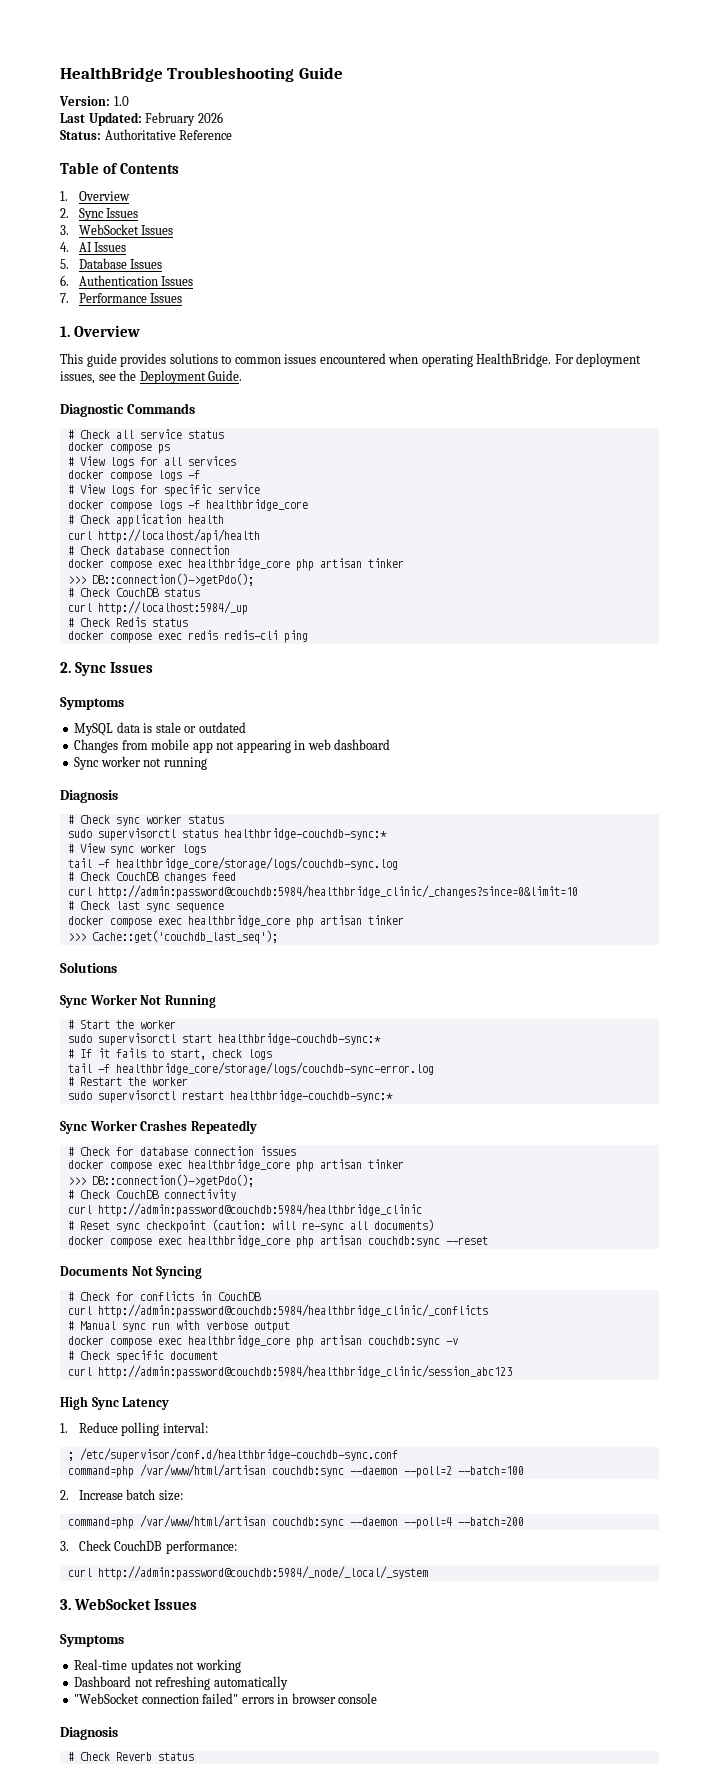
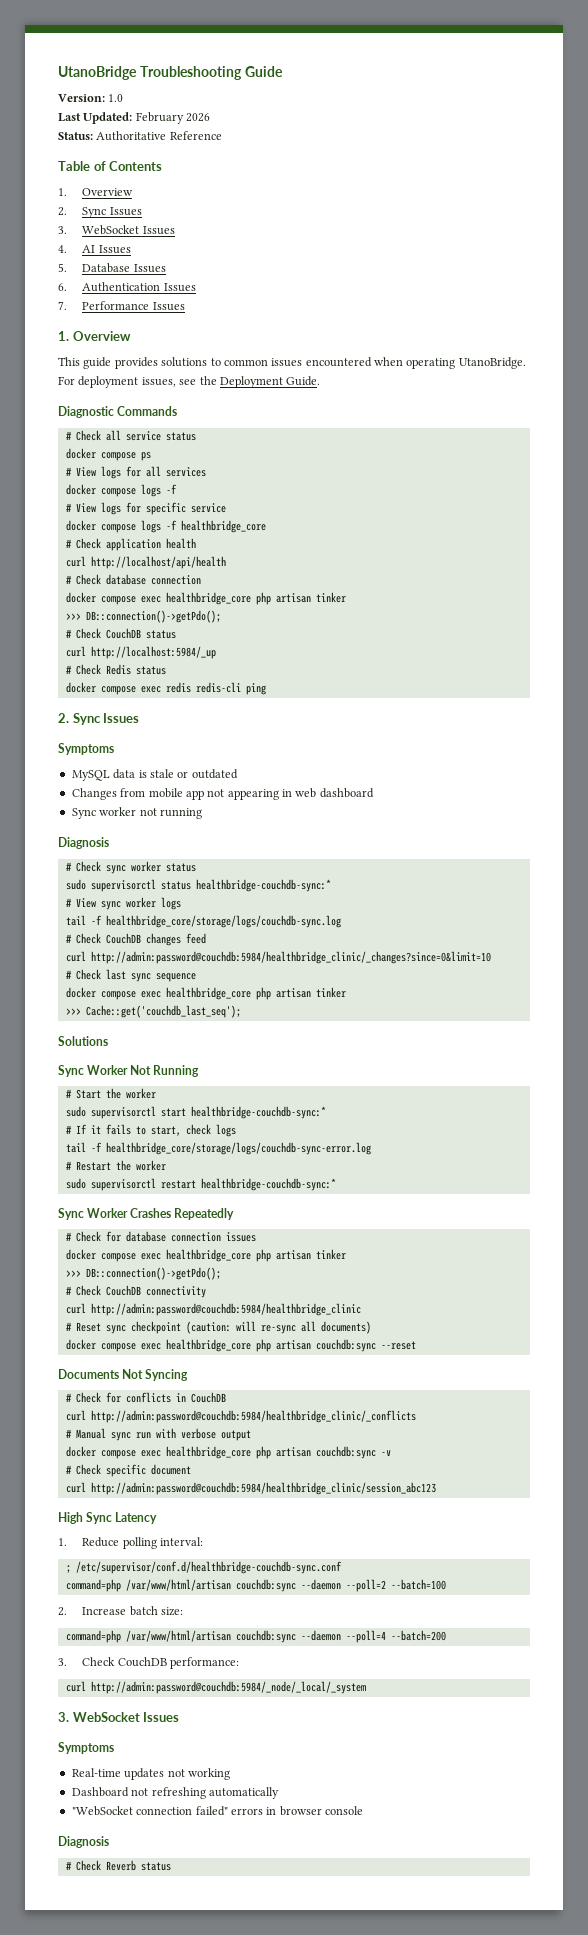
- HealthBridge Troubleshooting Guide
+ UtanoBridge Troubleshooting Guide
- This guide provides solutions to common issues encountered when operating HealthBridge.
+ This guide provides solutions to common issues encountered when operating UtanoBridge.

